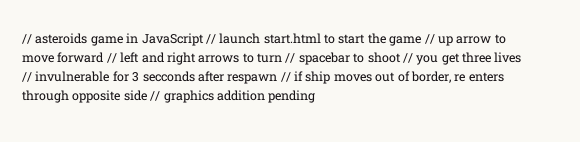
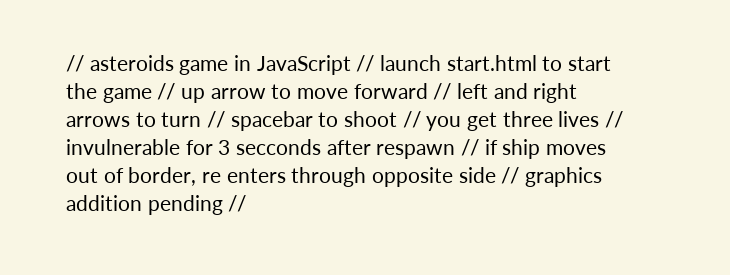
- // asteroids game in JavaScript // launch start.html to start the game // up arrow to move forward // left and right arrows to turn // spacebar to shoot // you get three lives // invulnerable for 3 secconds after respawn // if ship moves out of border, re enters through opposite side // graphics addition pending
+ // asteroids game in JavaScript // launch start.html to start the game // up arrow to move forward // left and right arrows to turn // spacebar to shoot // you get three lives // invulnerable for 3 secconds after respawn // if ship moves out of border, re enters through opposite side // graphics addition pending //

